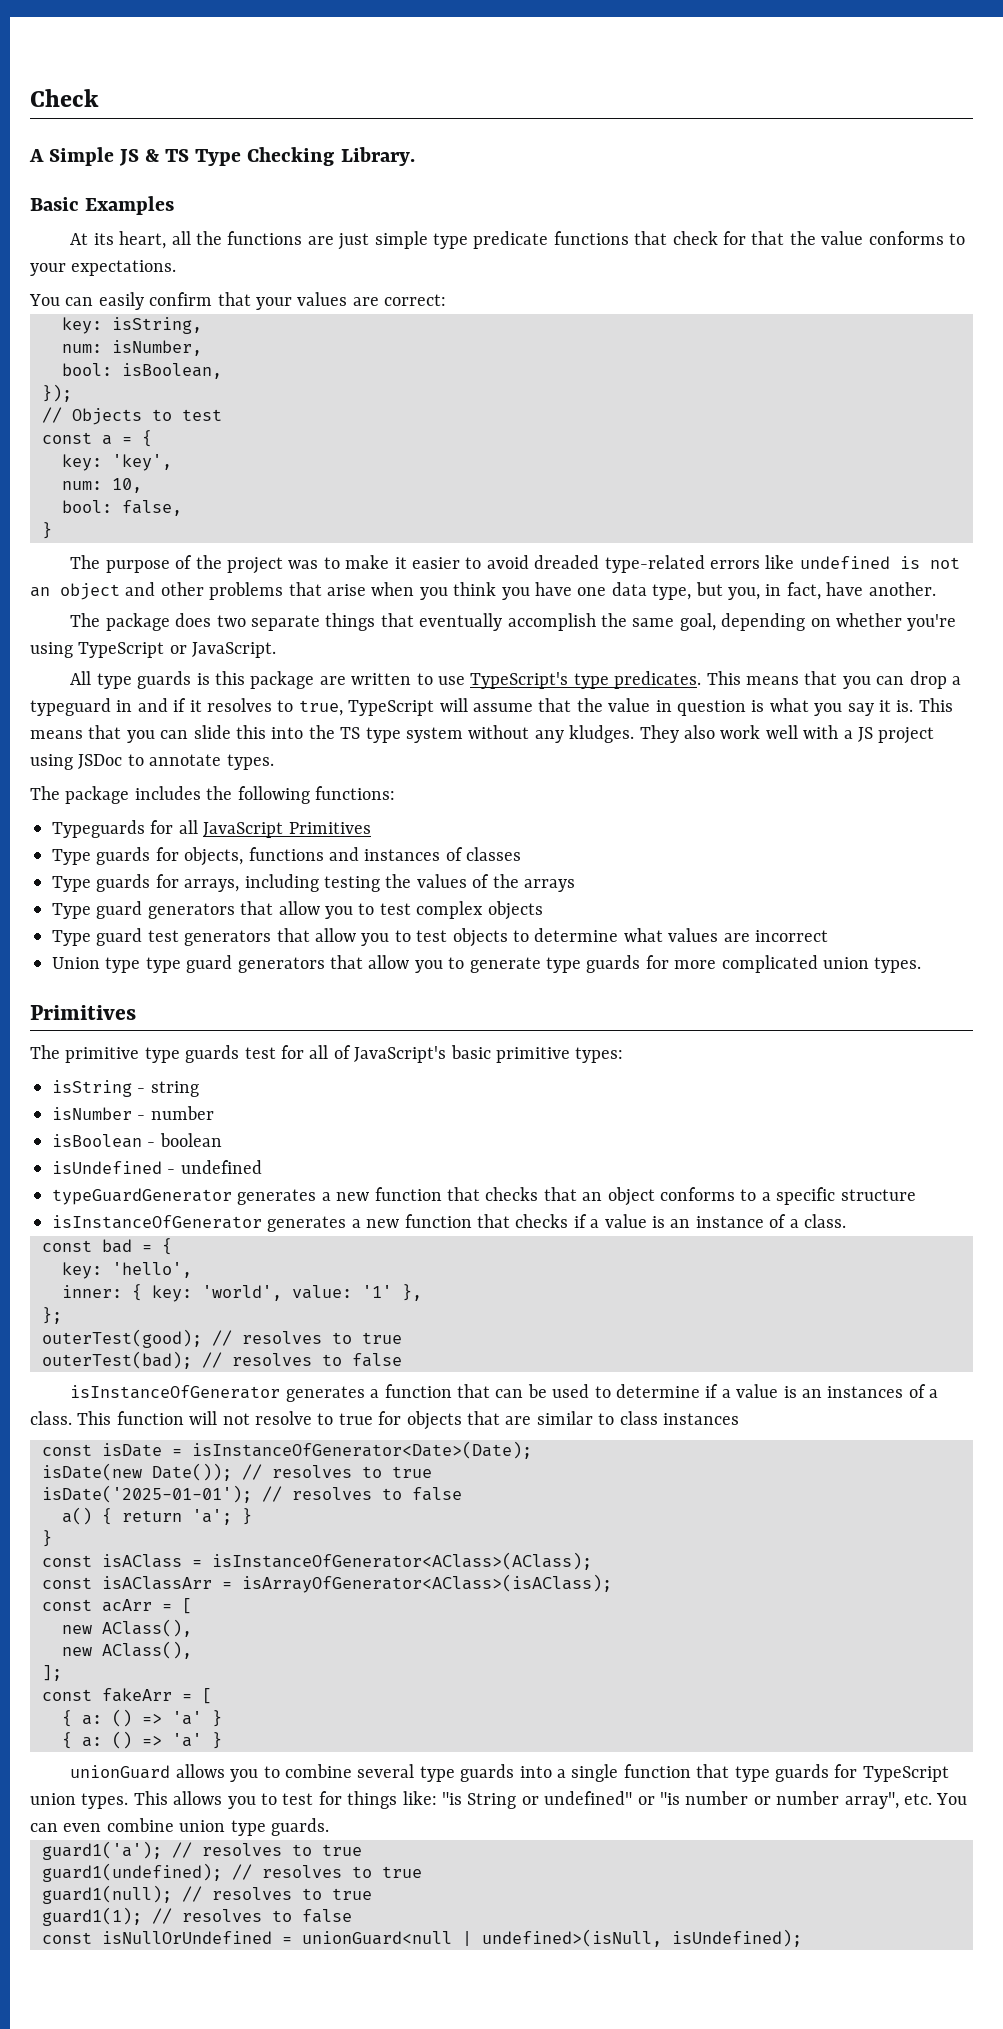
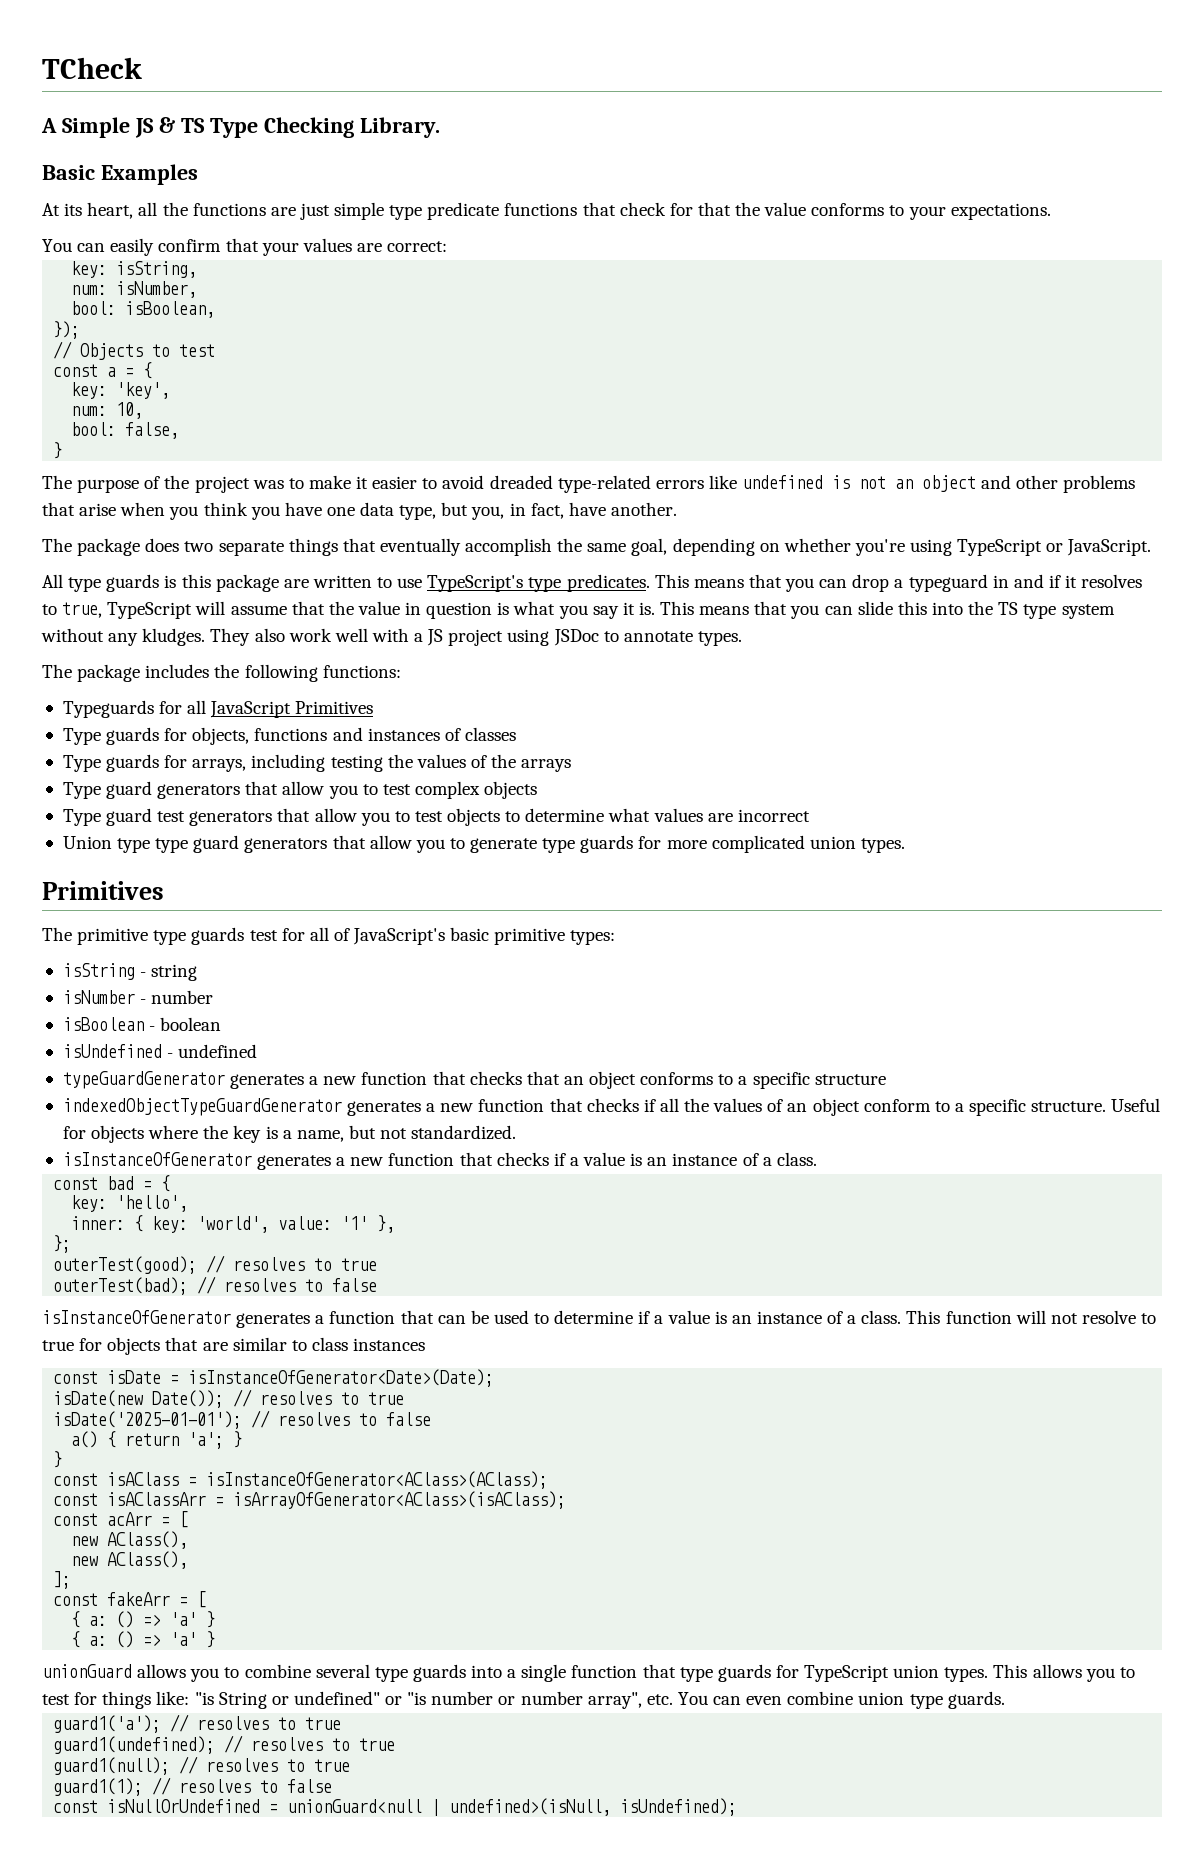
- Check
+ TCheck
+ indexedObjectTypeGuardGenerator generates a new function that checks if all the values of an object conform to a specific structure. Useful for objects where the key is a name, but not standardized.
- isInstanceOfGenerator generates a function that can be used to determine if a value is an instances of a class.
+ isInstanceOfGenerator generates a function that can be used to determine if a value is an instance of a class.

